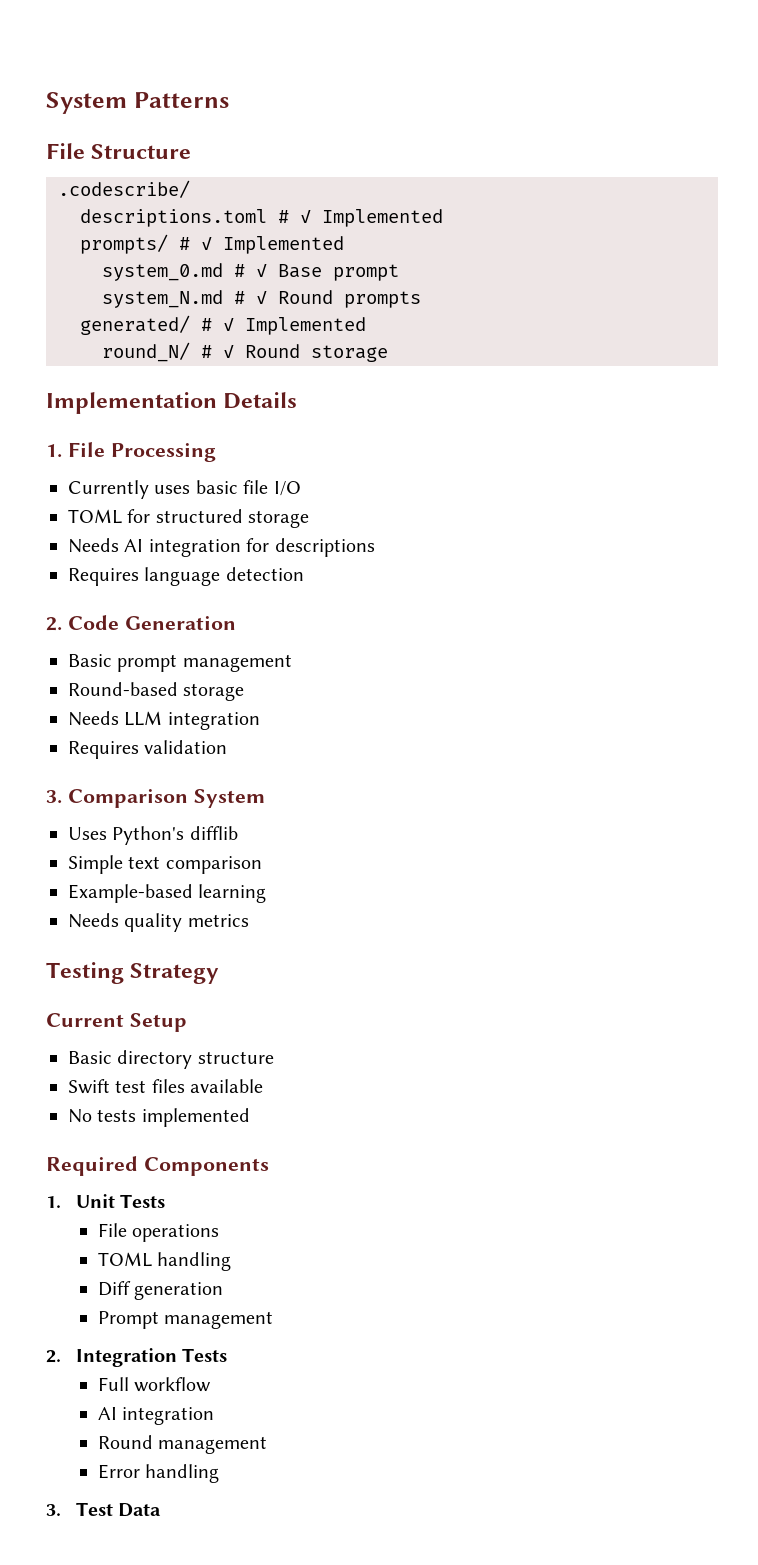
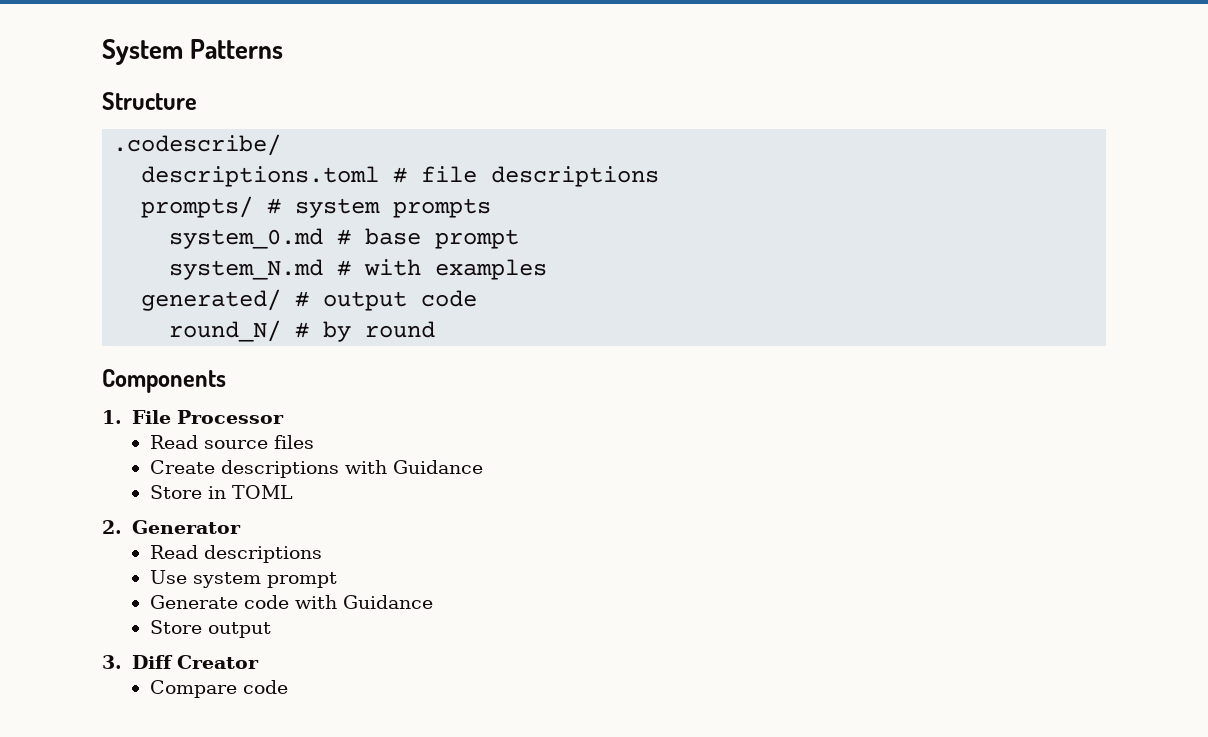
- File Structure
+ Structure
- descriptions.toml # ✓ Implemented
+ descriptions.toml # file descriptions
- prompts/ # ✓ Implemented
+ prompts/ # system prompts
- system_0.md # ✓ Base prompt
+ system_0.md # base prompt
- system_N.md # ✓ Round prompts
+ system_N.md # with examples
- generated/ # ✓ Implemented
+ generated/ # output code
- round_N/ # ✓ Round storage
- Implementation Details
- 1. File Processing
- Currently uses basic file I/O
- TOML for structured storage
- Needs AI integration for descriptions
- Requires language detection
- 2. Code Generation
- Basic prompt management
- Round-based storage
- Needs LLM integration
- Requires validation
- 3. Comparison System
- Uses Python's difflib
- Simple text comparison
- Example-based learning
- Needs quality metrics
- Testing Strategy
- Current Setup
- Basic directory structure
- Swift test files available
- No tests implemented
- Required Components
- 1. Unit Tests
- File operations
- TOML handling
- Diff generation
- Prompt management
- 2. Integration Tests
- Full workflow
- AI integration
- Round management
- Error handling
- 3. Test Data
+ round_N/ # by round
+ Components
+ 1. File Processor
+ Read source files
+ Create descriptions with Guidance
+ Store in TOML
+ 2. Generator
+ Read descriptions
+ Use system prompt
+ Generate code with Guidance
+ Store output
+ 3. Diff Creator
+ Compare code

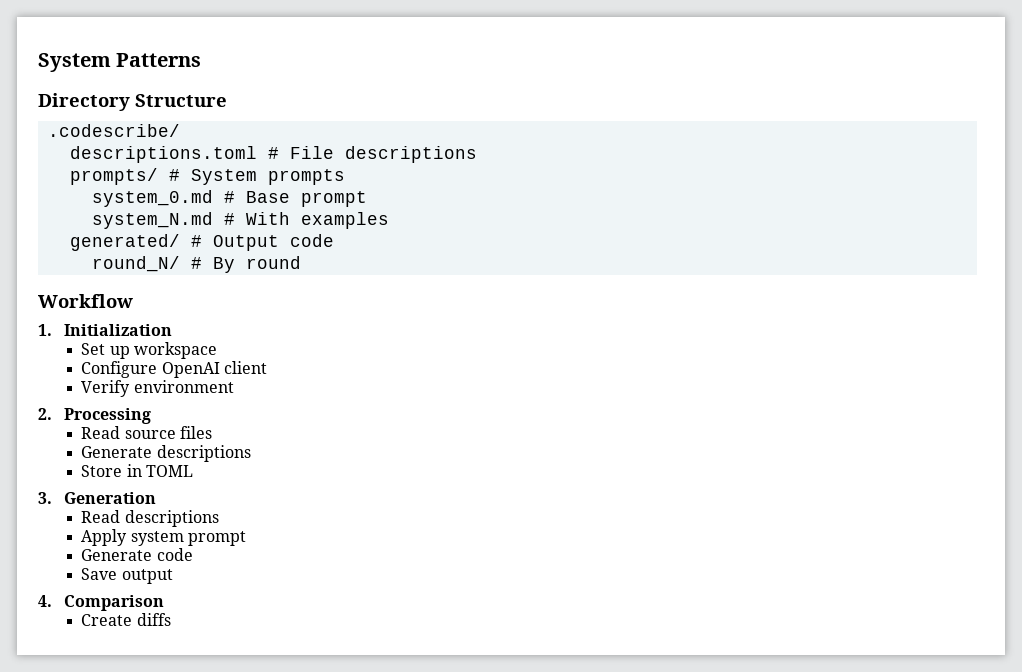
- Structure
+ Directory Structure
- descriptions.toml # file descriptions
+ descriptions.toml # File descriptions
- prompts/ # system prompts
+ prompts/ # System prompts
- system_0.md # base prompt
+ system_0.md # Base prompt
- system_N.md # with examples
+ system_N.md # With examples
- generated/ # output code
+ generated/ # Output code
- round_N/ # by round
+ round_N/ # By round
- Components
+ Workflow
- 1. File Processor
+ 1. Initialization
+ Set up workspace
+ Configure OpenAI client
+ Verify environment
+ 2. Processing
- Create descriptions with Guidance
+ Generate descriptions
- 2. Generator
+ 3. Generation
- Use system prompt
+ Apply system prompt
- Generate code with Guidance
- Store output
- 3. Diff Creator
- Compare code
+ Generate code
+ Save output
+ 4. Comparison
+ Create diffs

